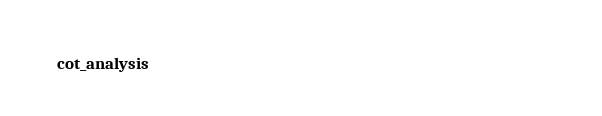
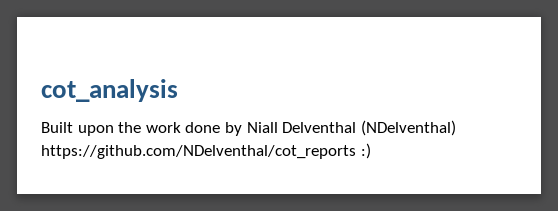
+ Built upon the work done by Niall Delventhal (NDelventhal) https://github.com/NDelventhal/cot_reports :)

